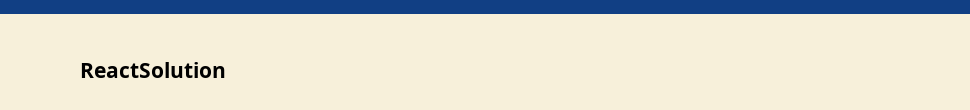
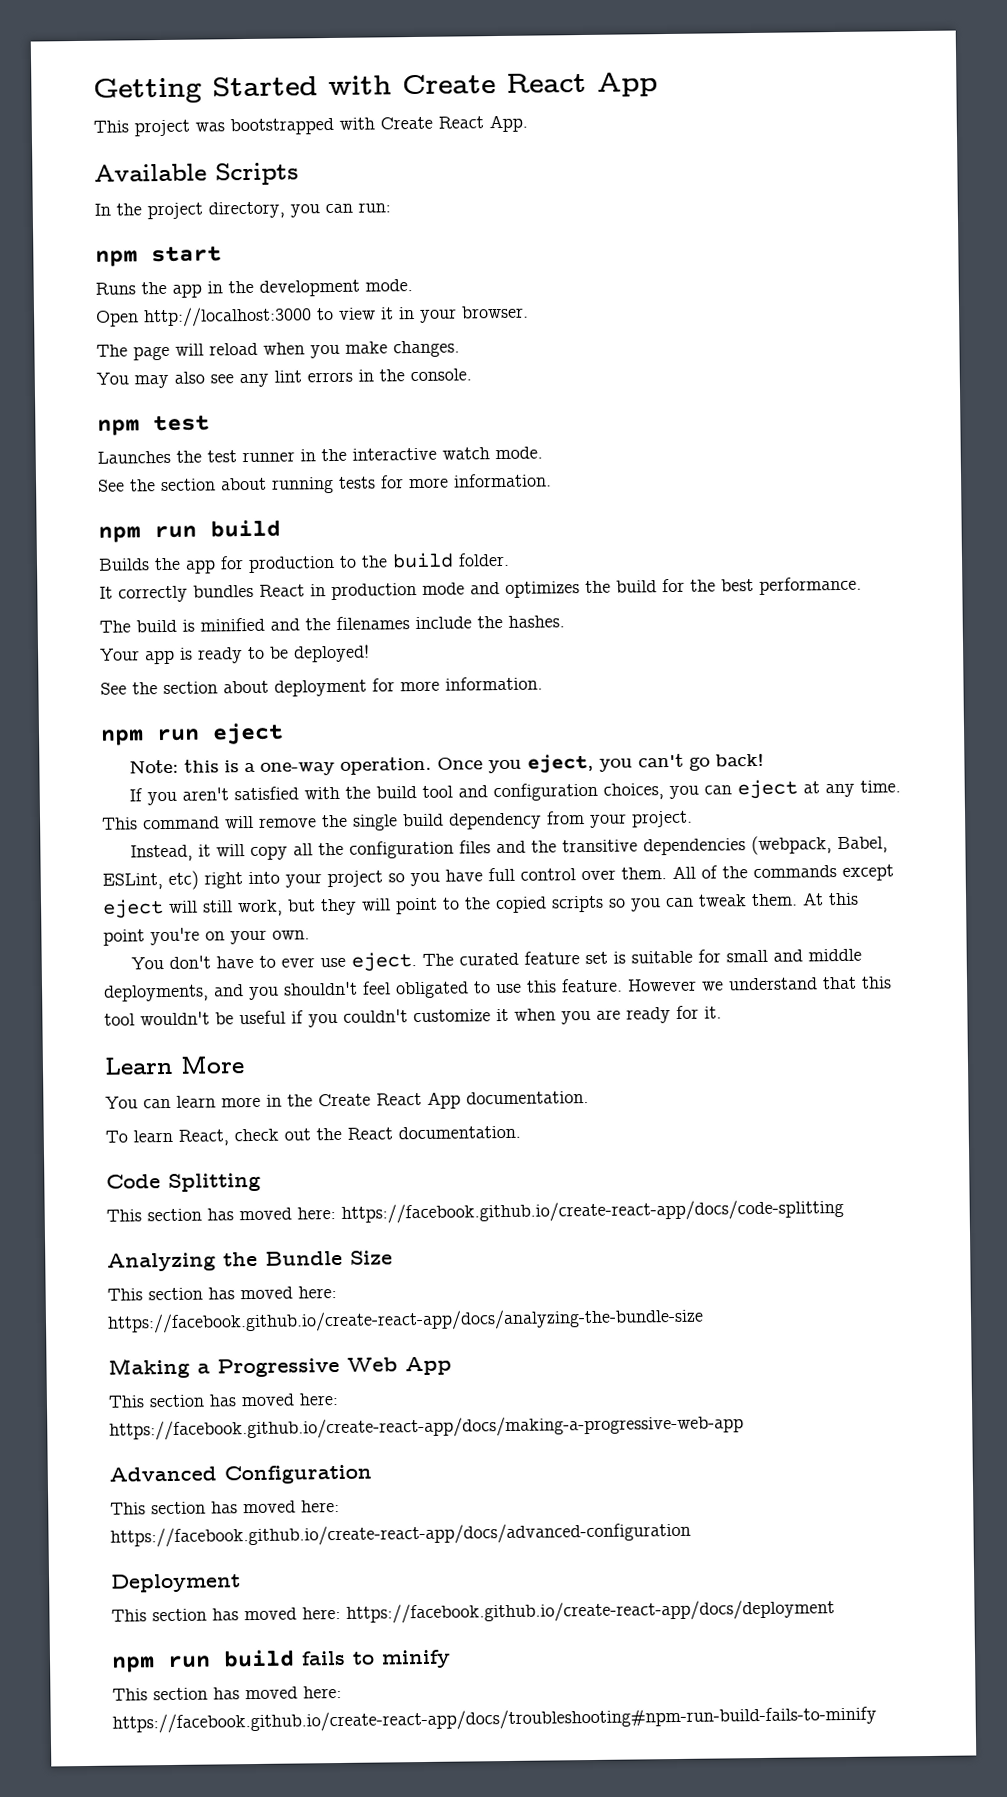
- ReactSolution
+ Getting Started with Create React App
+ This project was bootstrapped with Create React App.
+ Available Scripts
+ In the project directory, you can run:
+ npm start
+ Runs the app in the development mode.
+ Open http://localhost:3000 to view it in your browser.
+ The page will reload when you make changes.
+ You may also see any lint errors in the console.
+ npm test
+ Launches the test runner in the interactive watch mode.
+ See the section about running tests for more information.
+ npm run build
+ Builds the app for production to the build folder.
+ It correctly bundles React in production mode and optimizes the build for the best performance.
+ The build is minified and the filenames include the hashes.
+ Your app is ready to be deployed!
+ See the section about deployment for more information.
+ npm run eject
+ Note: this is a one-way operation. Once you eject, you can't go back!
+ If you aren't satisfied with the build tool and configuration choices, you can eject at any time. This command will remove the single build dependency from your project.
+ Instead, it will copy all the configuration files and the transitive dependencies (webpack, Babel, ESLint, etc) right into your project so you have full control over them. All of the commands except eject will still work, but they will point to the copied scripts so you can tweak them. At this point you're on your own.
+ You don't have to ever use eject. The curated feature set is suitable for small and middle deployments, and you shouldn't feel obligated to use this feature. However we understand that this tool wouldn't be useful if you couldn't customize it when you are ready for it.
+ Learn More
+ You can learn more in the Create React App documentation.
+ To learn React, check out the React documentation.
+ Code Splitting
+ This section has moved here: https://facebook.github.io/create-react-app/docs/code-splitting
+ Analyzing the Bundle Size
+ This section has moved here: https://facebook.github.io/create-react-app/docs/analyzing-the-bundle-size
+ Making a Progressive Web App
+ This section has moved here: https://facebook.github.io/create-react-app/docs/making-a-progressive-web-app
+ Advanced Configuration
+ This section has moved here: https://facebook.github.io/create-react-app/docs/advanced-configuration
+ Deployment
+ This section has moved here: https://facebook.github.io/create-react-app/docs/deployment
+ npm run build fails to minify
+ This section has moved here: https://facebook.github.io/create-react-app/docs/troubleshooting#npm-run-build-fails-to-minify

